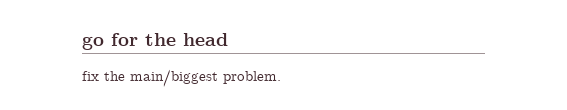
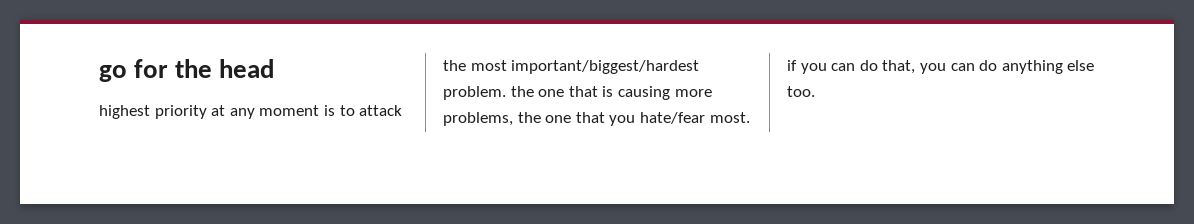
- fix the main/biggest problem.
+ highest priority at any moment is to attack the most important/biggest/hardest problem. the one that is causing more problems, the one that you hate/fear most. if you can do that, you can do anything else too.

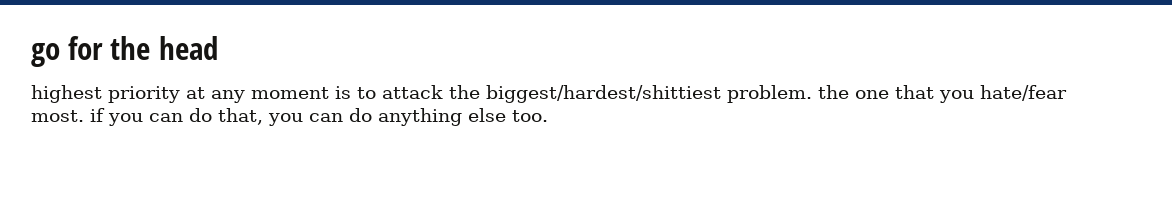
- highest priority at any moment is to attack the most important/biggest/hardest problem. the one that is causing more problems, the one that you hate/fear most. if you can do that, you can do anything else too.
+ highest priority at any moment is to attack the biggest/hardest/shittiest problem. the one that you hate/fear most. if you can do that, you can do anything else too.

